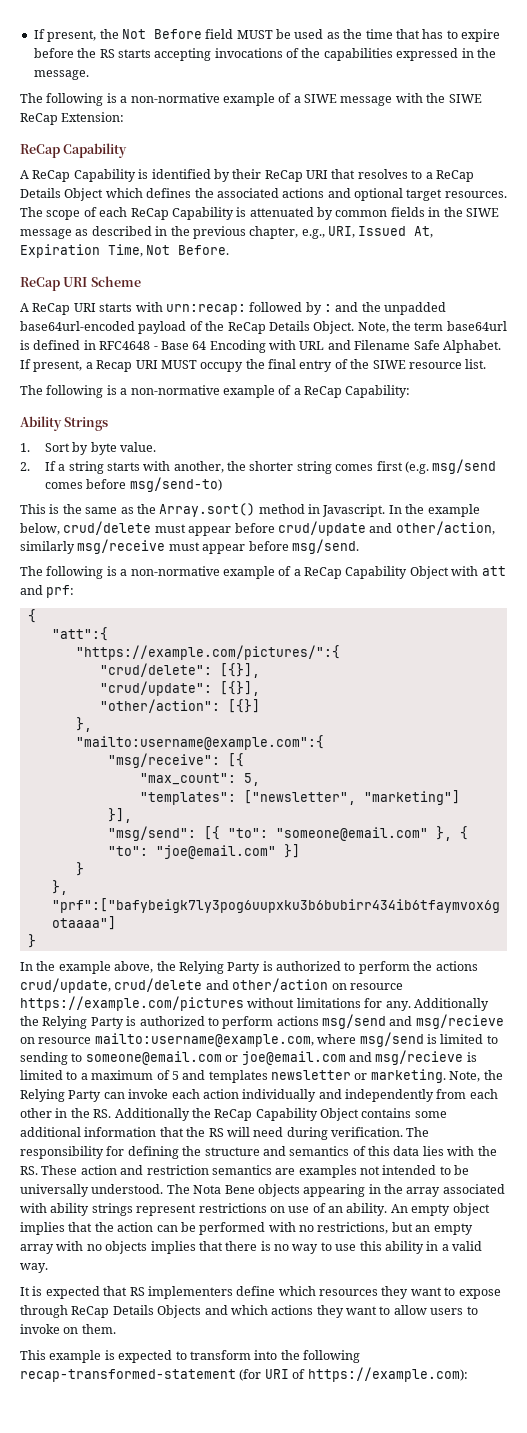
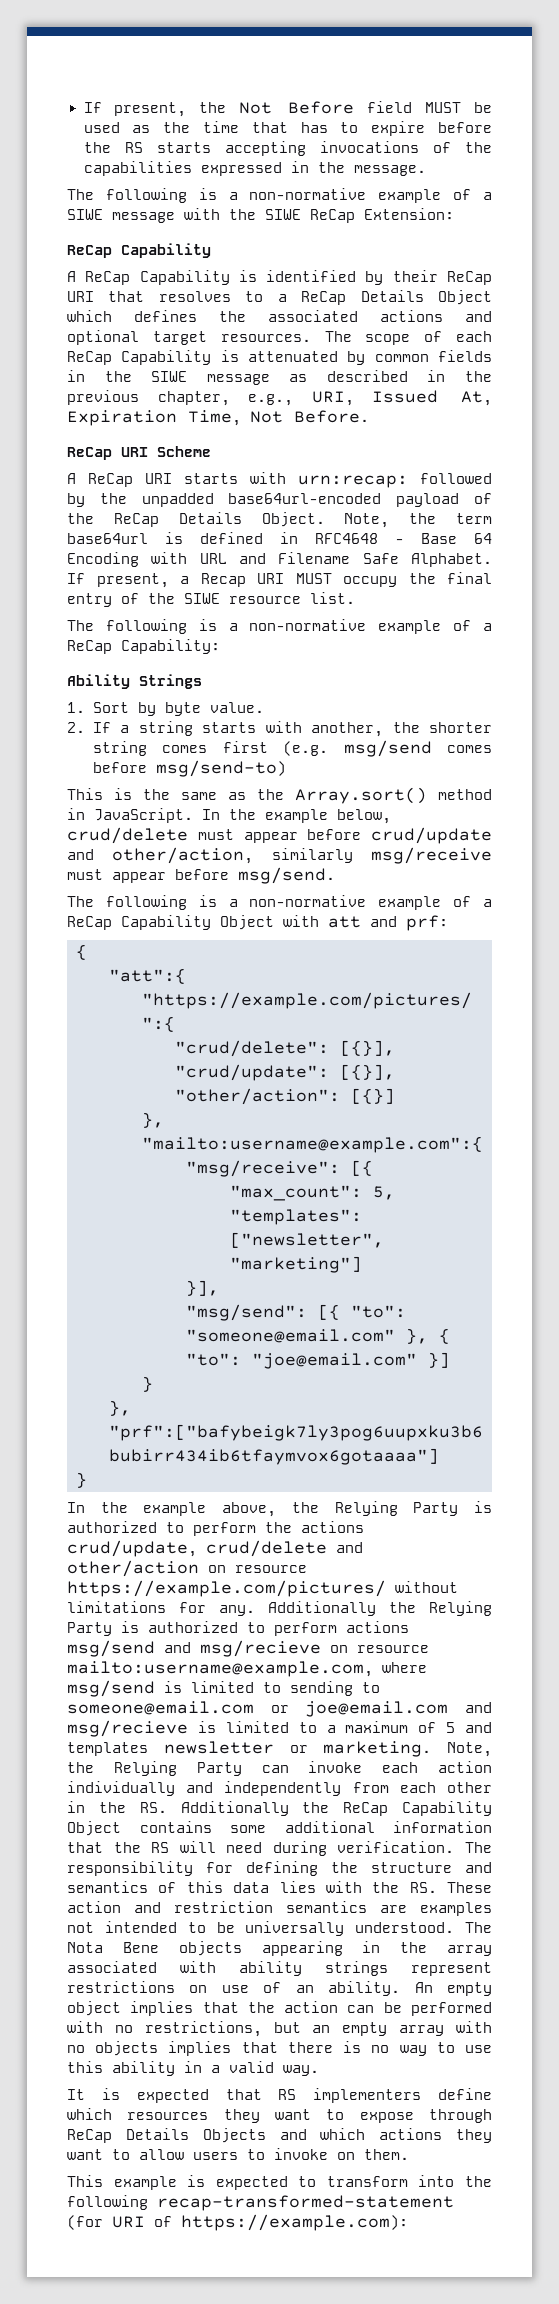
- A ReCap URI starts with urn:recap: followed by : and the unpadded base64url-encoded payload of the ReCap Details Object.
+ A ReCap URI starts with urn:recap: followed by the unpadded base64url-encoded payload of the ReCap Details Object.
- This is the same as the Array.sort() method in Javascript.
+ This is the same as the Array.sort() method in JavaScript.
- In the example above, the Relying Party is authorized to perform the actions crud/update, crud/delete and other/action on resource https://example.com/pictures without limitations for any.
+ In the example above, the Relying Party is authorized to perform the actions crud/update, crud/delete and other/action on resource https://example.com/pictures/ without limitations for any.

